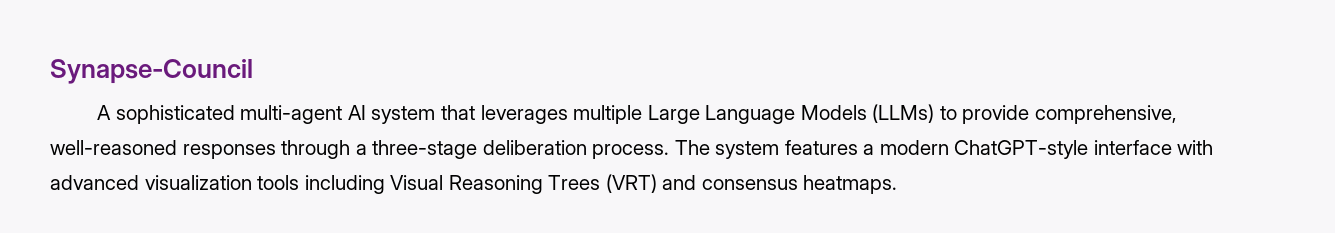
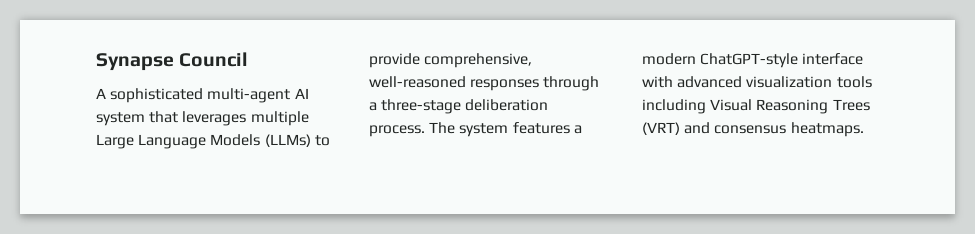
- Synapse-Council
+ Synapse Council

